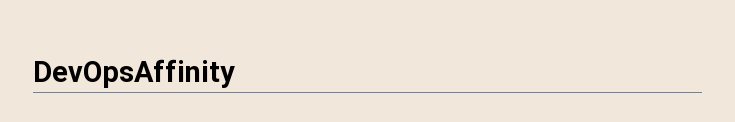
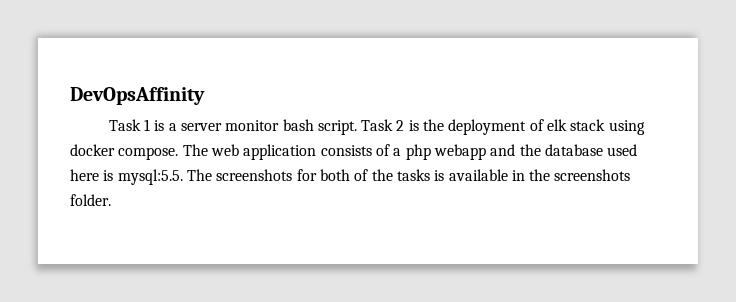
+ Task 1 is a server monitor bash script. Task 2 is the deployment of elk stack using docker compose. The web application consists of a php webapp and the database used here is mysql:5.5. The screenshots for both of the tasks is available in the screenshots folder.

